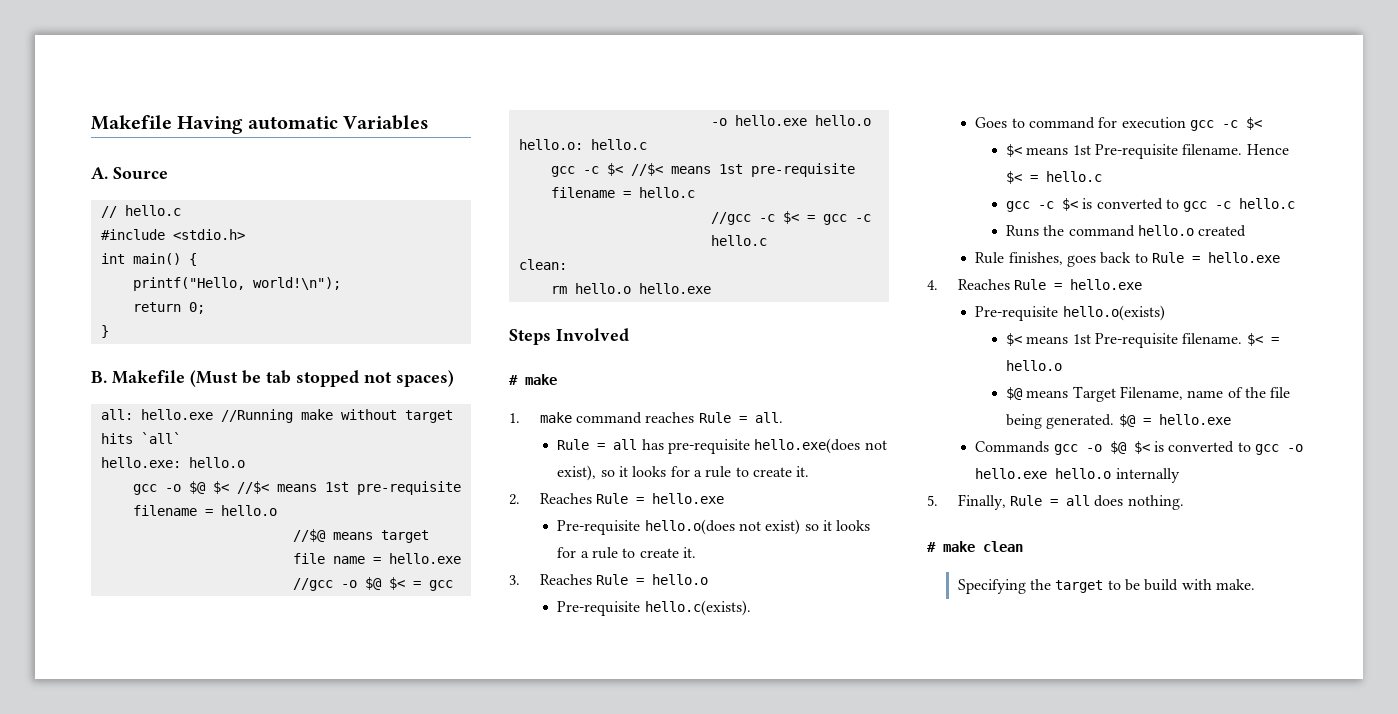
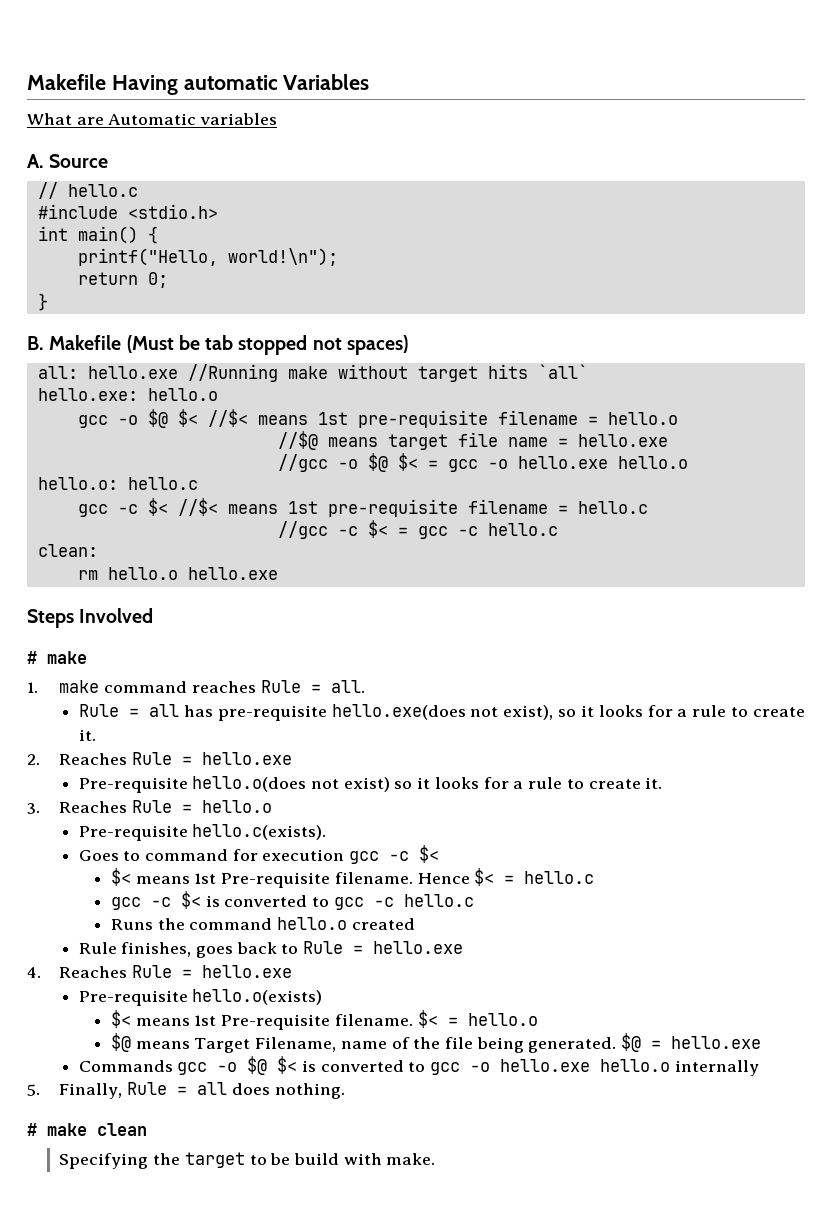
+ What are Automatic variables

